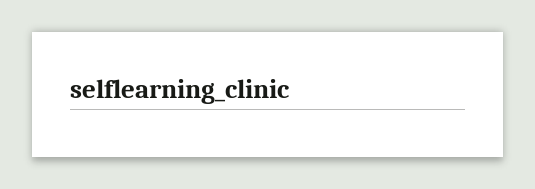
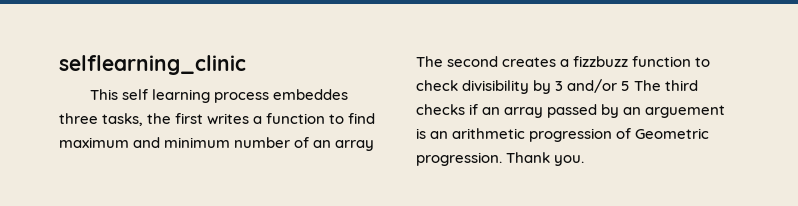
+ This self learning process embeddes three tasks, the first writes a function to find maximum and minimum number of an array The second creates a fizzbuzz function to check divisibility by 3 and/or 5 The third checks if an array passed by an arguement is an arithmetic progression of Geometric progression. Thank you.

